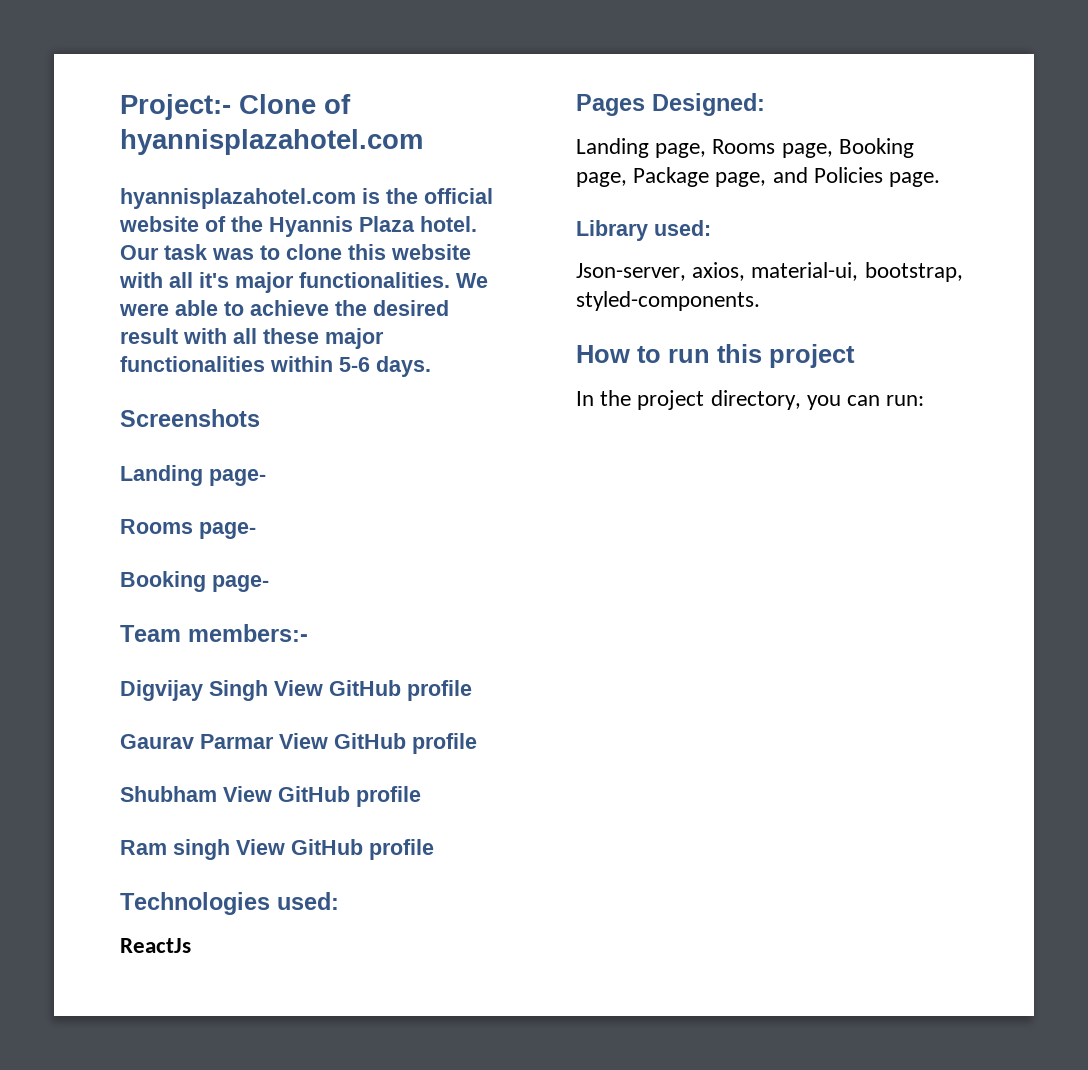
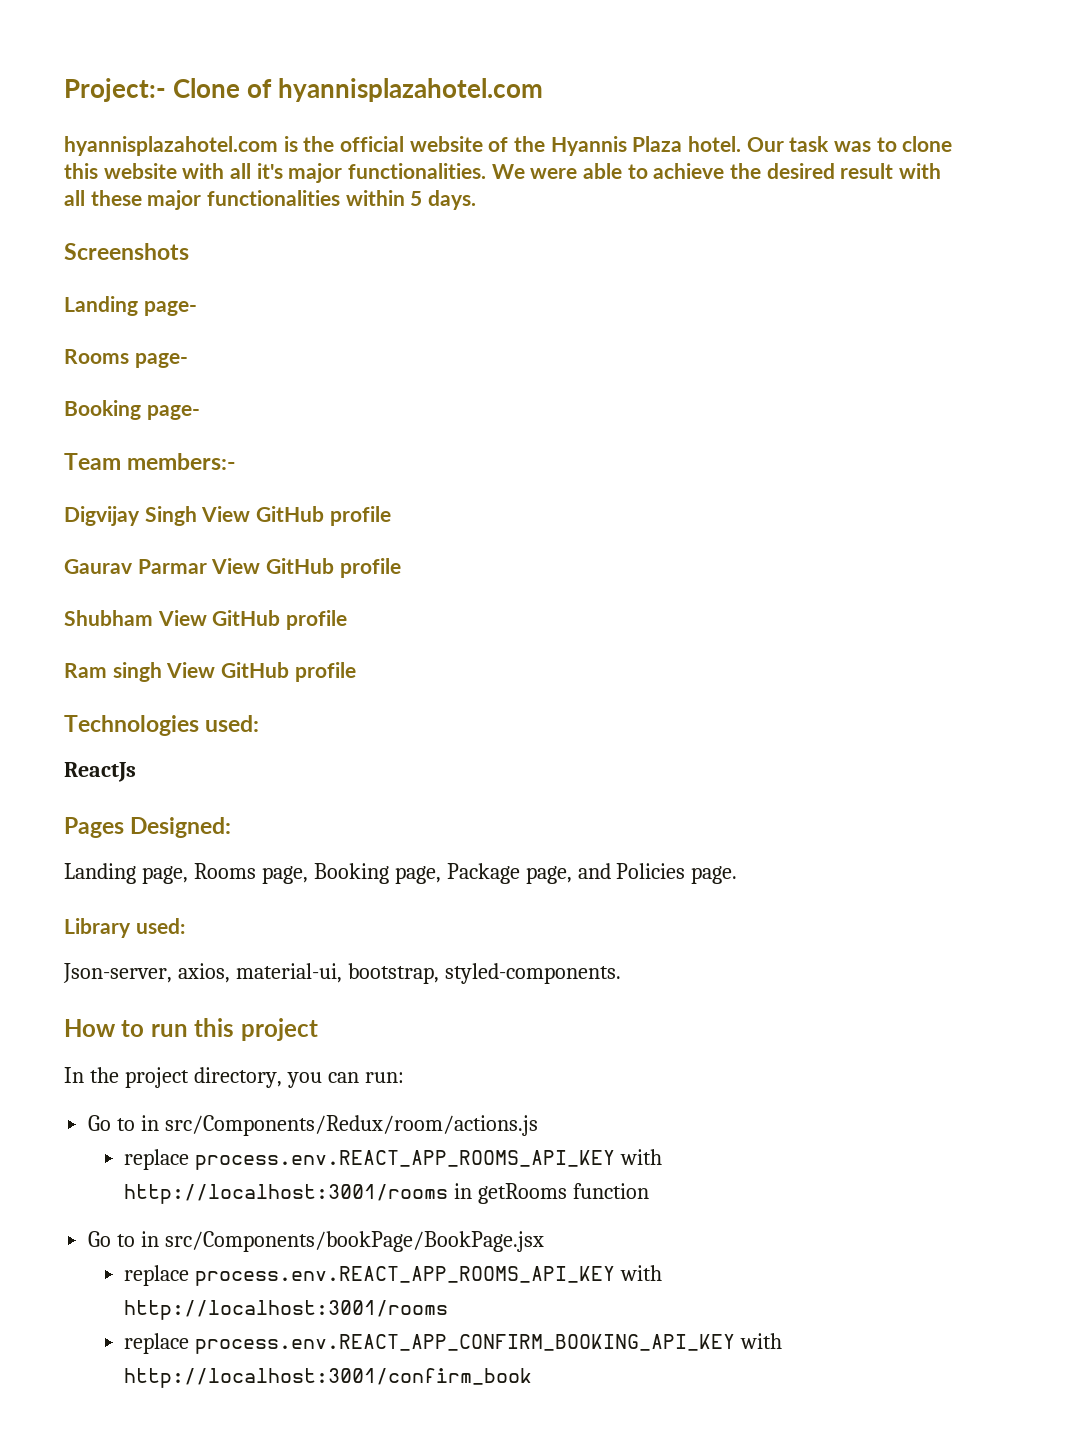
- We were able to achieve the desired result with all these major functionalities within 5-6 days.
+ We were able to achieve the desired result with all these major functionalities within 5 days.
+ Go to in src/Components/Redux/room/actions.js
+ replace process.env.REACT_APP_ROOMS_API_KEY with http://localhost:3001/rooms in getRooms function
+ Go to in src/Components/bookPage/BookPage.jsx
+ replace process.env.REACT_APP_ROOMS_API_KEY with http://localhost:3001/rooms
+ replace process.env.REACT_APP_CONFIRM_BOOKING_API_KEY with http://localhost:3001/confirm_book

